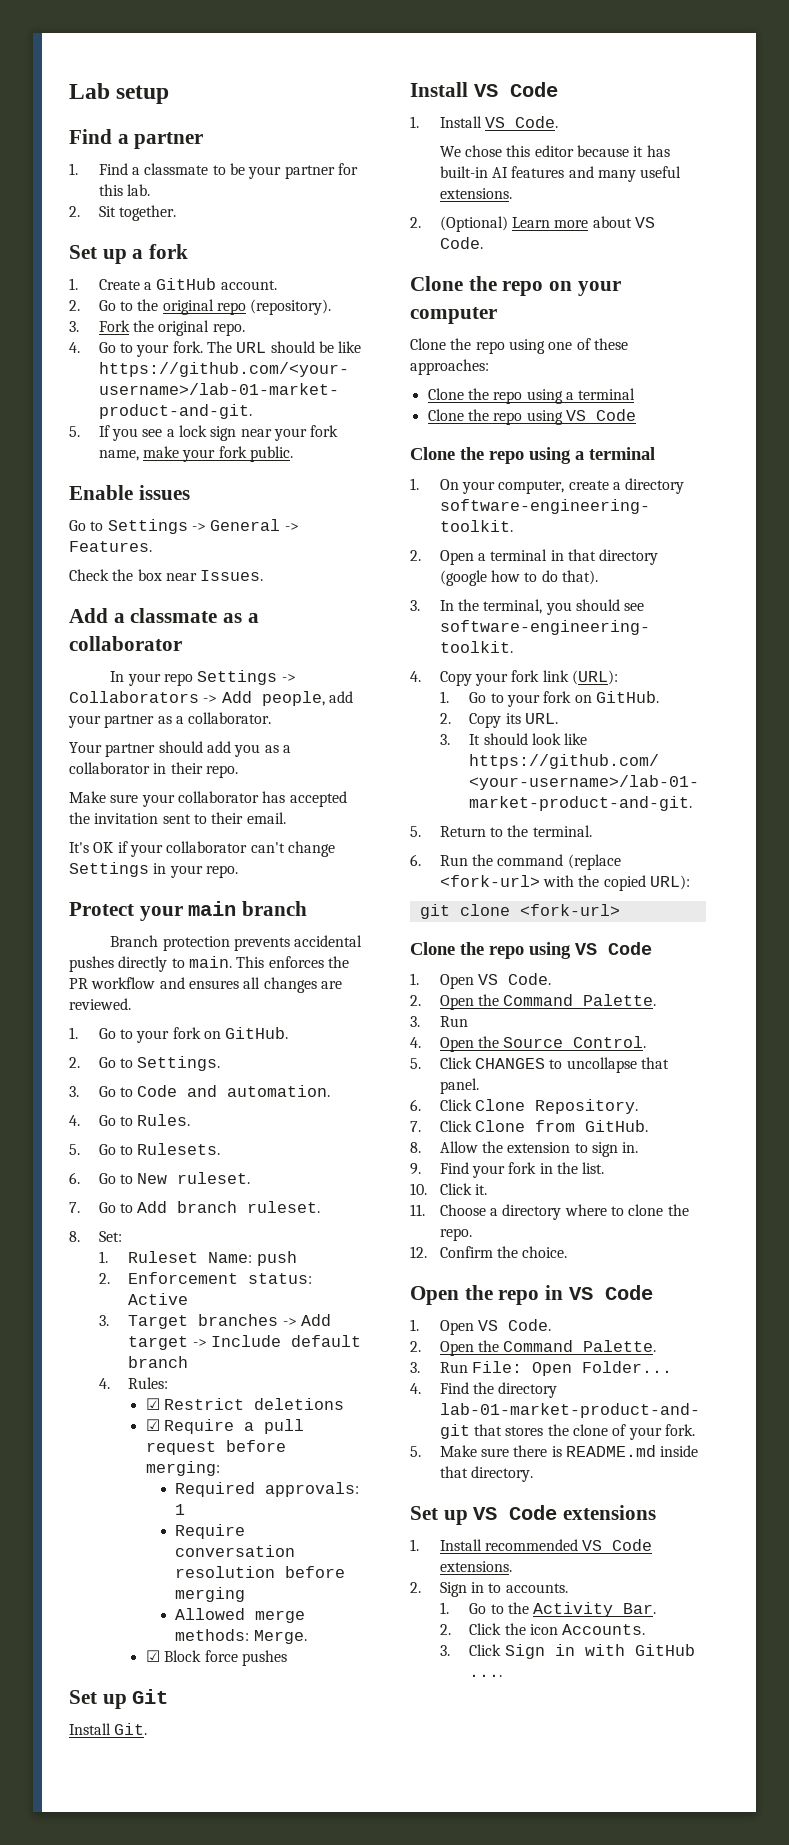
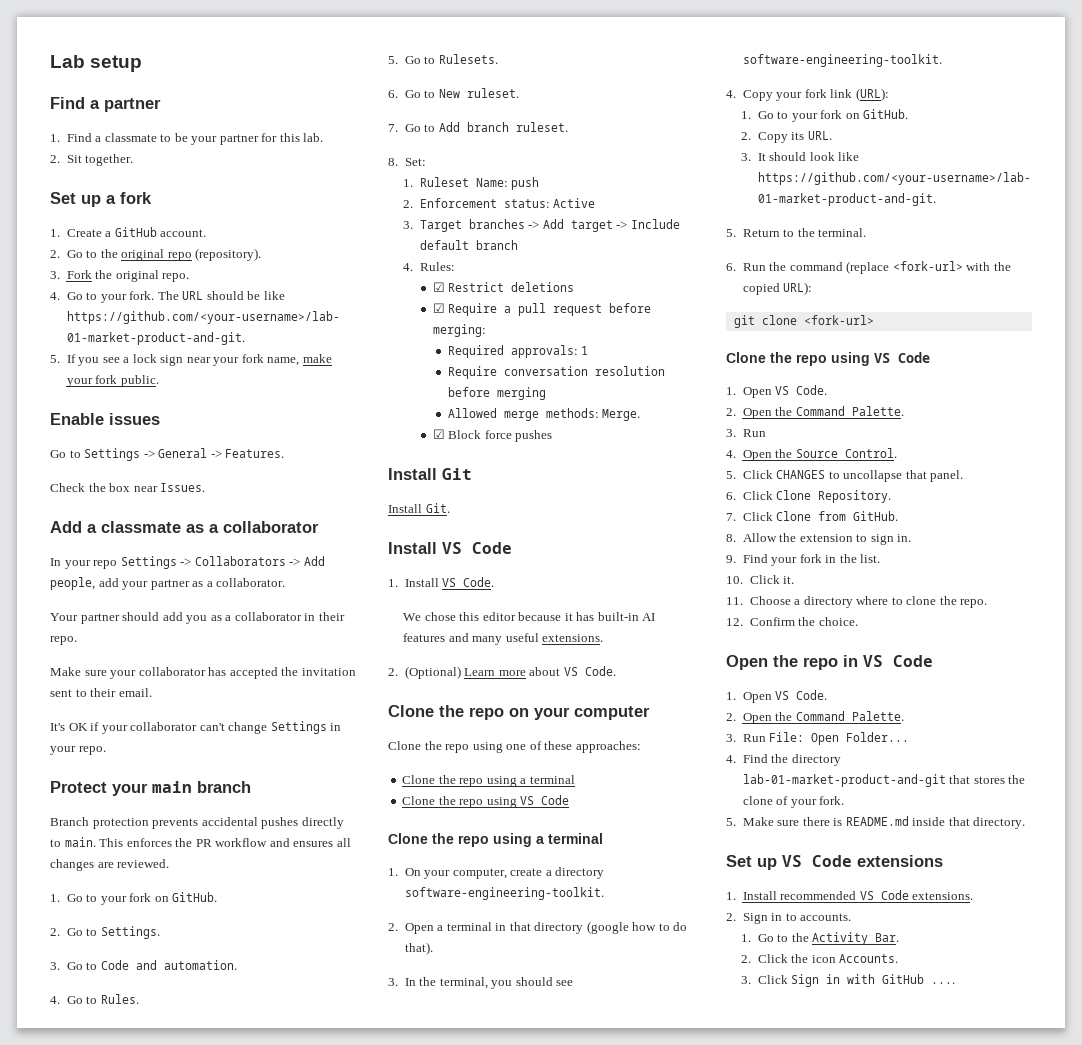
- Set up Git
+ Install Git

